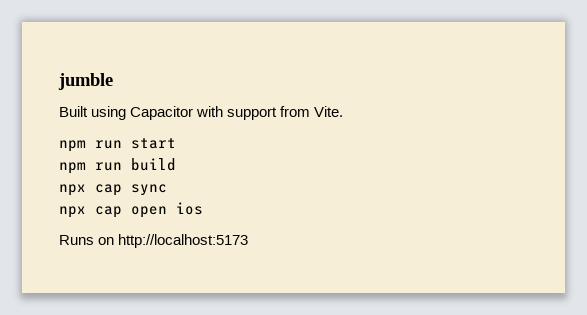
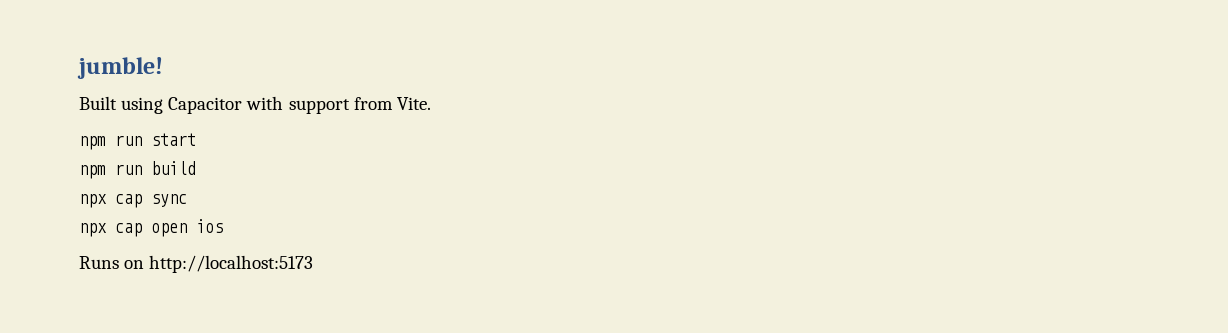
- jumble
+ jumble!

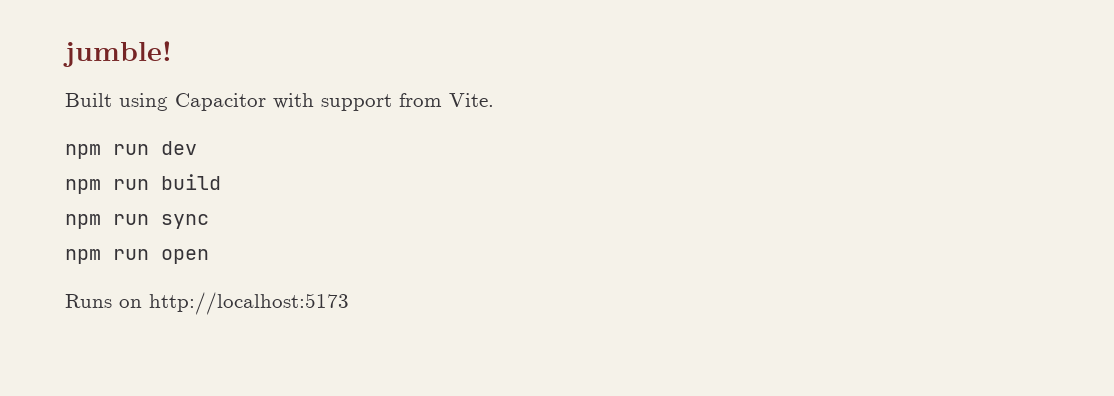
- npm run start
+ npm run dev
- npx cap sync
+ npm run sync
- npx cap open ios
+ npm run open

